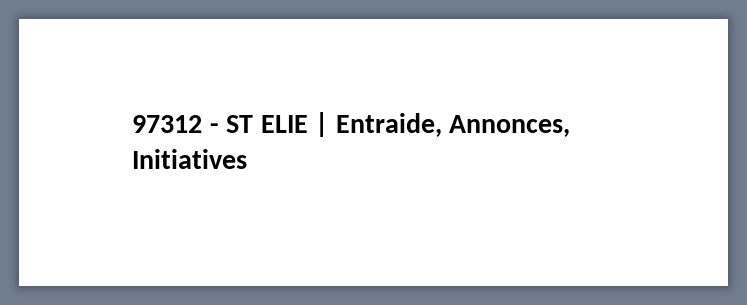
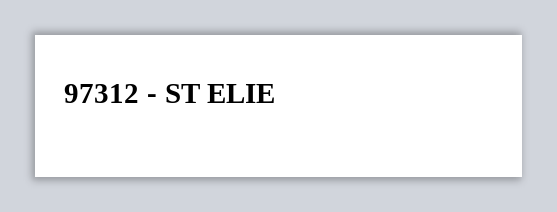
- 97312 - ST ELIE | Entraide, Annonces, Initiatives
+ 97312 - ST ELIE

